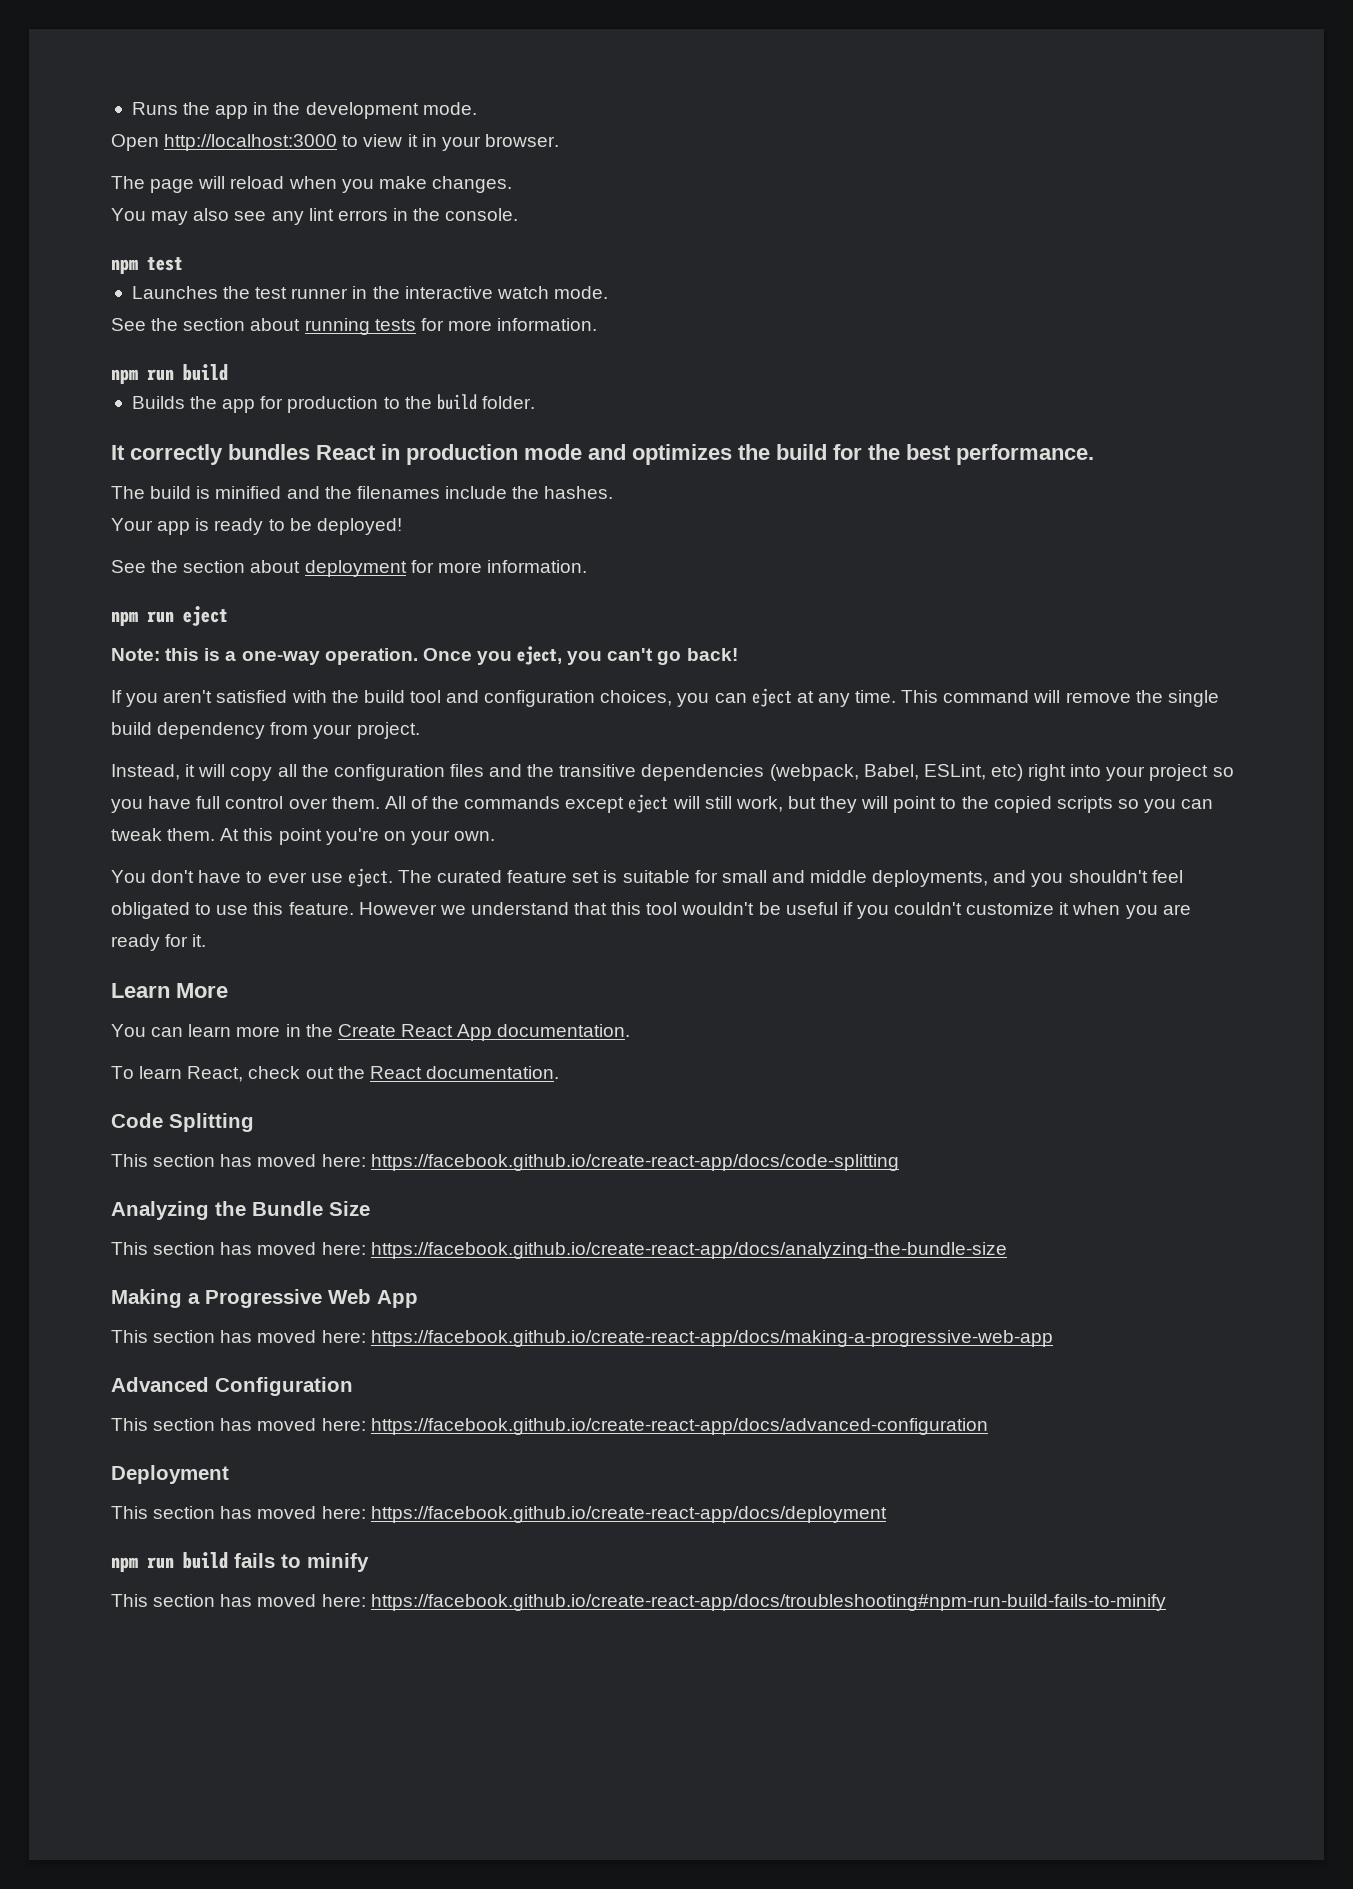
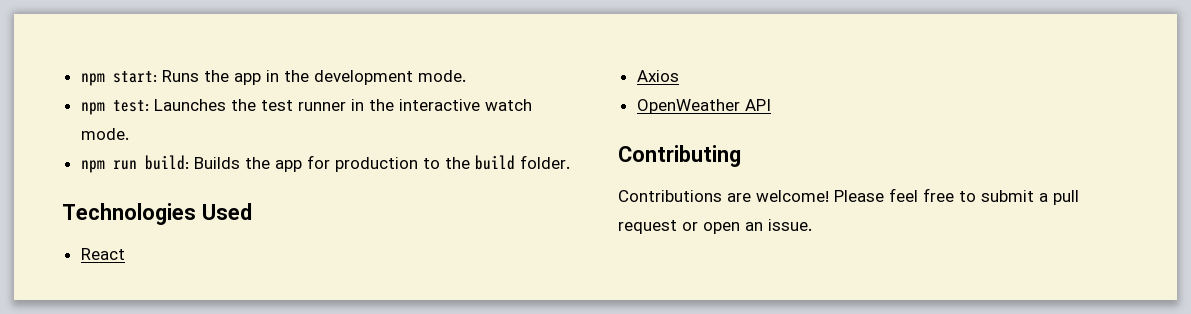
- Runs the app in the development mode.
+ npm start: Runs the app in the development mode.
- Open http://localhost:3000 to view it in your browser.
- The page will reload when you make changes.
- You may also see any lint errors in the console.
- npm test
- Launches the test runner in the interactive watch mode.
+ npm test: Launches the test runner in the interactive watch mode.
- See the section about running tests for more information.
- npm run build
- Builds the app for production to the build folder.
+ npm run build: Builds the app for production to the build folder.
- It correctly bundles React in production mode and optimizes the build for the best performance.
- The build is minified and the filenames include the hashes.
- Your app is ready to be deployed!
- See the section about deployment for more information.
- npm run eject
- Note: this is a one-way operation. Once you eject, you can't go back!
- If you aren't satisfied with the build tool and configuration choices, you can eject at any time. This command will remove the single build dependency from your project.
- Instead, it will copy all the configuration files and the transitive dependencies (webpack, Babel, ESLint, etc) right into your project so you have full control over them. All of the commands except eject will still work, but they will point to the copied scripts so you can tweak them. At this point you're on your own.
- You don't have to ever use eject. The curated feature set is suitable for small and middle deployments, and you shouldn't feel obligated to use this feature. However we understand that this tool wouldn't be useful if you couldn't customize it when you are ready for it.
- Learn More
- You can learn more in the Create React App documentation.
- To learn React, check out the React documentation.
- Code Splitting
- This section has moved here: https://facebook.github.io/create-react-app/docs/code-splitting
- Analyzing the Bundle Size
- This section has moved here: https://facebook.github.io/create-react-app/docs/analyzing-the-bundle-size
- Making a Progressive Web App
- This section has moved here: https://facebook.github.io/create-react-app/docs/making-a-progressive-web-app
- Advanced Configuration
- This section has moved here: https://facebook.github.io/create-react-app/docs/advanced-configuration
- Deployment
- This section has moved here: https://facebook.github.io/create-react-app/docs/deployment
- npm run build fails to minify
- This section has moved here: https://facebook.github.io/create-react-app/docs/troubleshooting#npm-run-build-fails-to-minify
+ Technologies Used
+ React
+ Axios
+ OpenWeather API
+ Contributing
+ Contributions are welcome! Please feel free to submit a pull request or open an issue.

